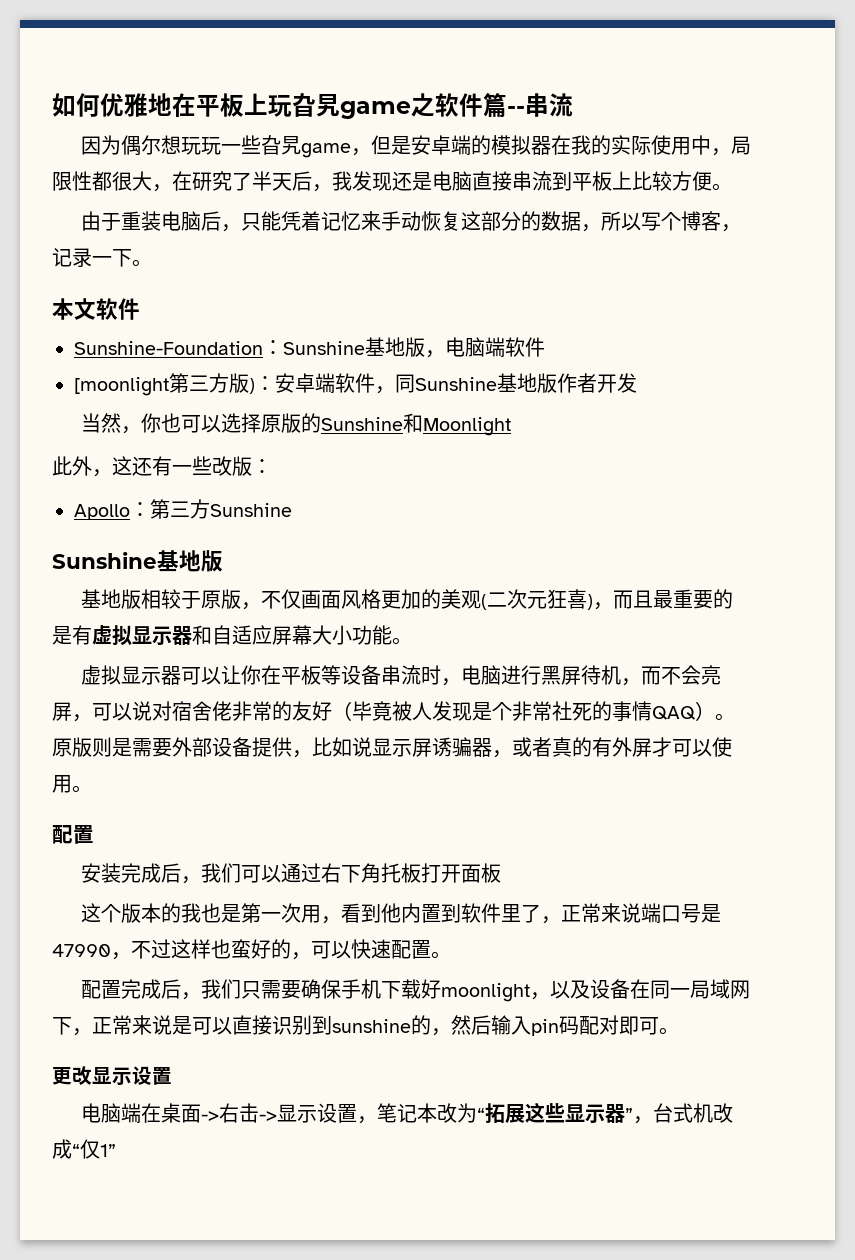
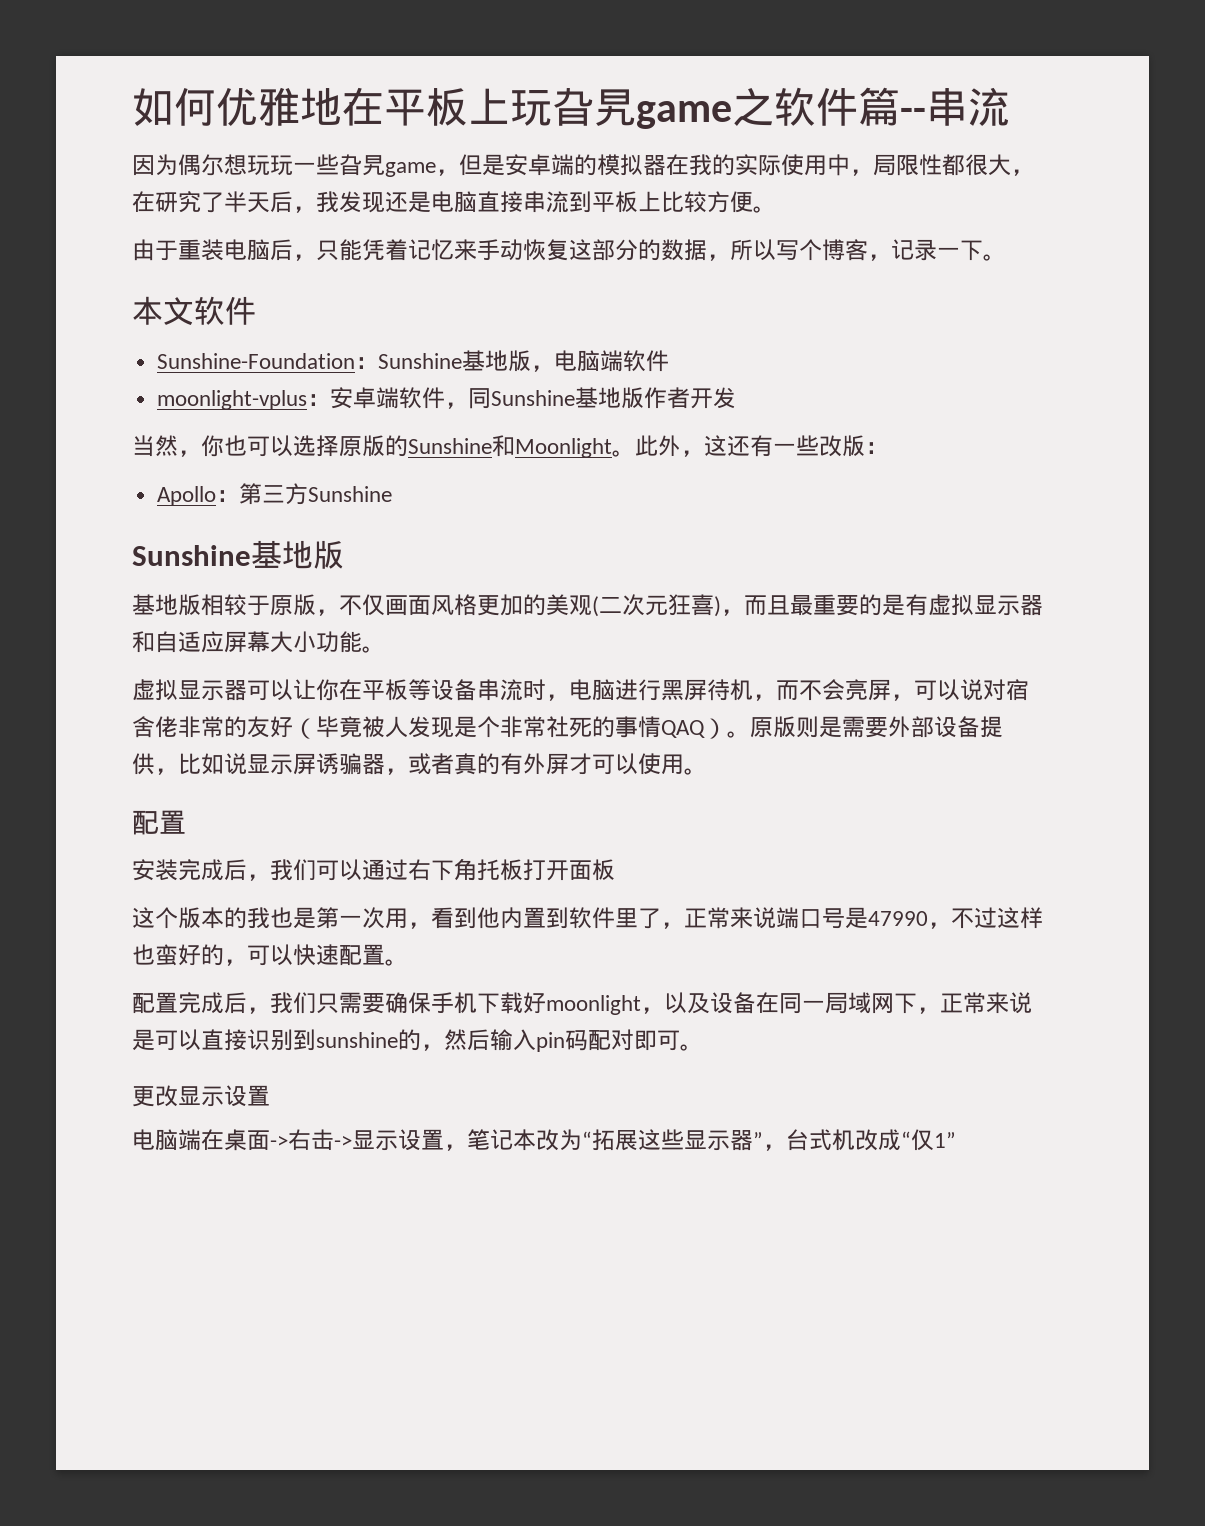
- [moonlight第三方版)：安卓端软件，同Sunshine基地版作者开发
+ moonlight-vplus：安卓端软件，同Sunshine基地版作者开发
- 当然，你也可以选择原版的Sunshine和Moonlight
- 此外，这还有一些改版：
+ 当然，你也可以选择原版的Sunshine和Moonlight。此外，这还有一些改版：

